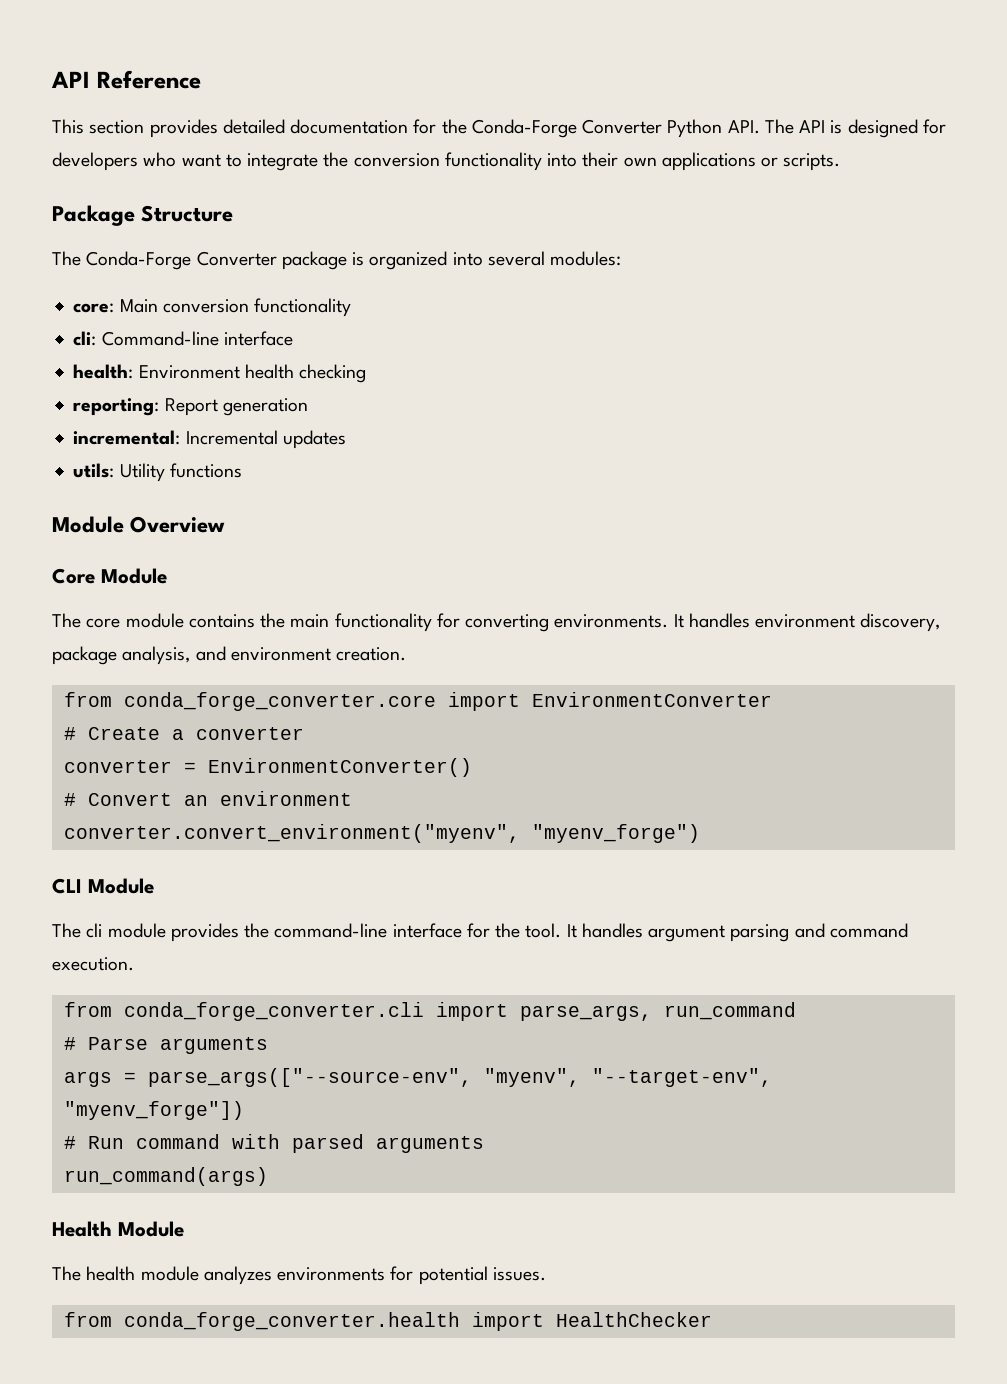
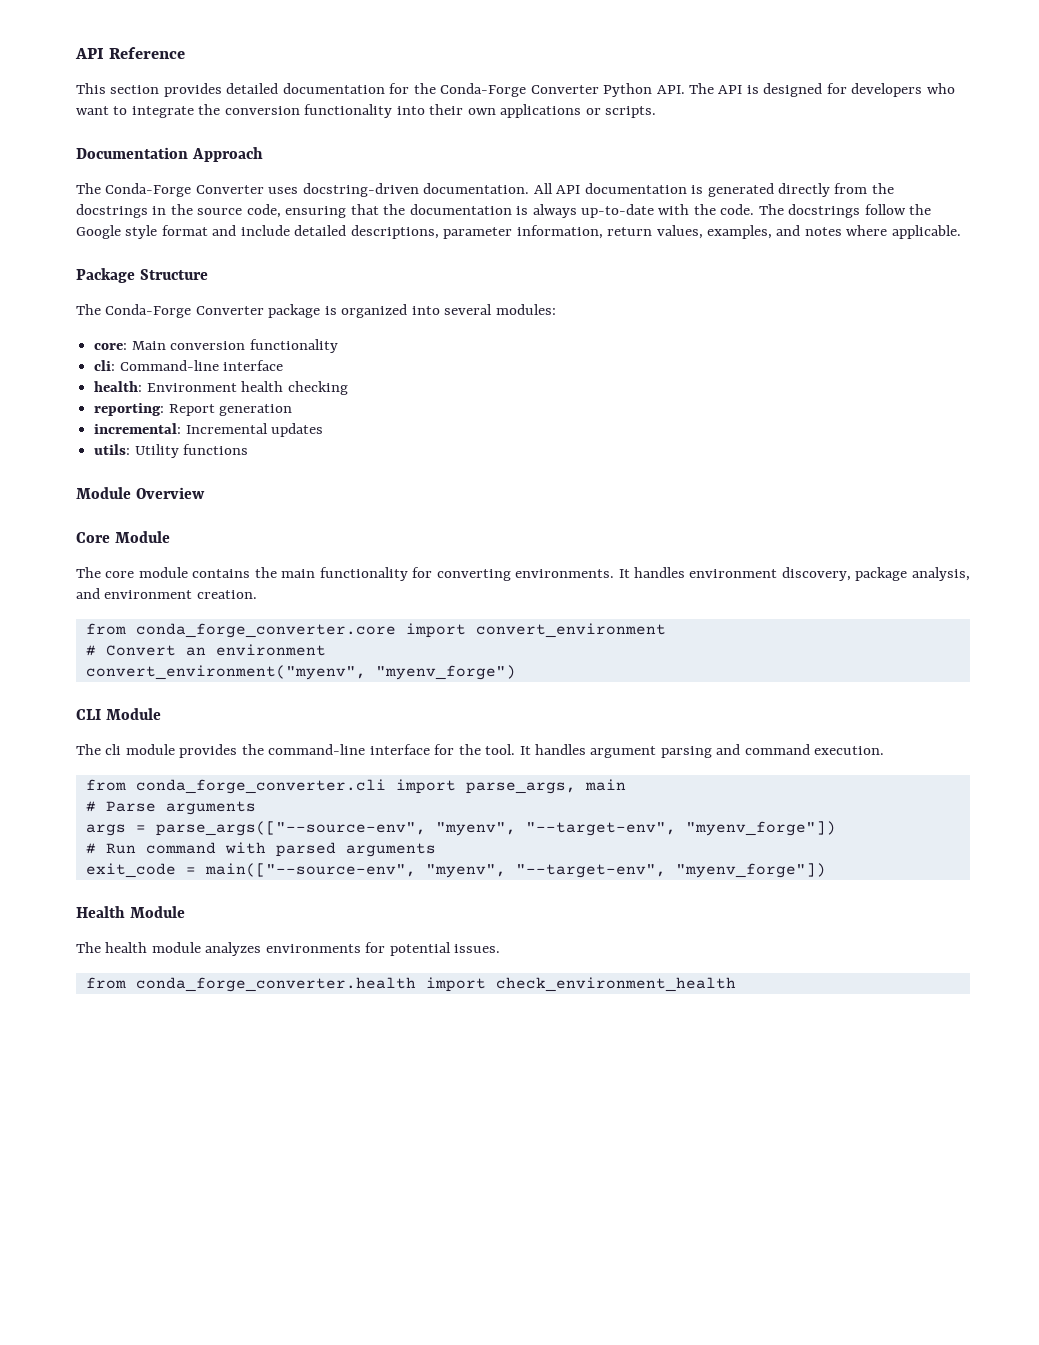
+ Documentation Approach
+ The Conda-Forge Converter uses docstring-driven documentation. All API documentation is generated directly from the docstrings in the source code, ensuring that the documentation is always up-to-date with the code. The docstrings follow the Google style format and include detailed descriptions, parameter information, return values, examples, and notes where applicable.
- from conda_forge_converter.core import EnvironmentConverter
- # Create a converter
- converter = EnvironmentConverter()
+ from conda_forge_converter.core import convert_environment
- converter.convert_environment("myenv", "myenv_forge")
+ convert_environment("myenv", "myenv_forge")
- from conda_forge_converter.cli import parse_args, run_command
+ from conda_forge_converter.cli import parse_args, main
- run_command(args)
+ exit_code = main(["--source-env", "myenv", "--target-env", "myenv_forge"])
- from conda_forge_converter.health import HealthChecker
+ from conda_forge_converter.health import check_environment_health

